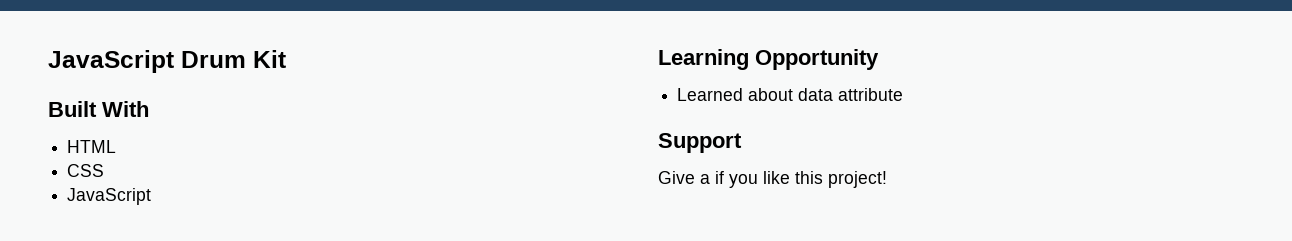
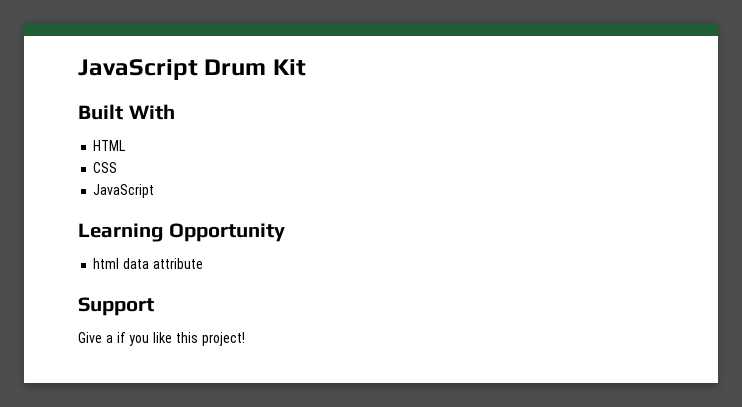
- Learned about data attribute
+ html data attribute

